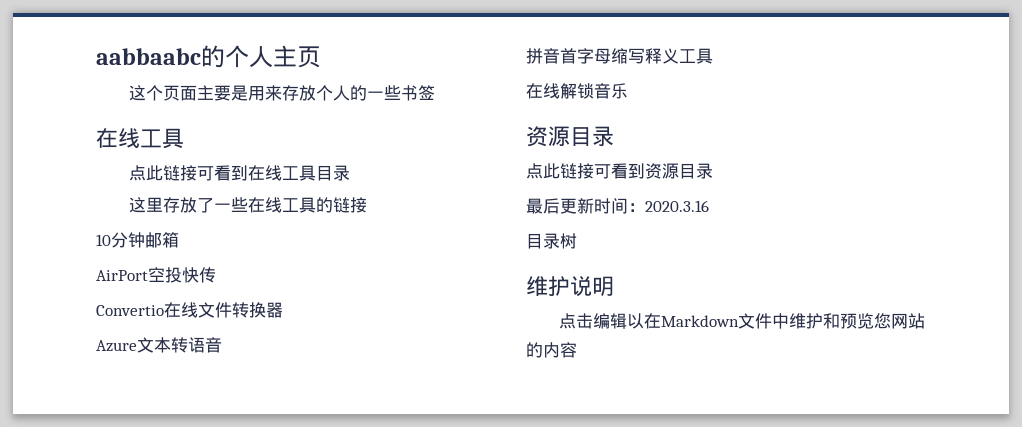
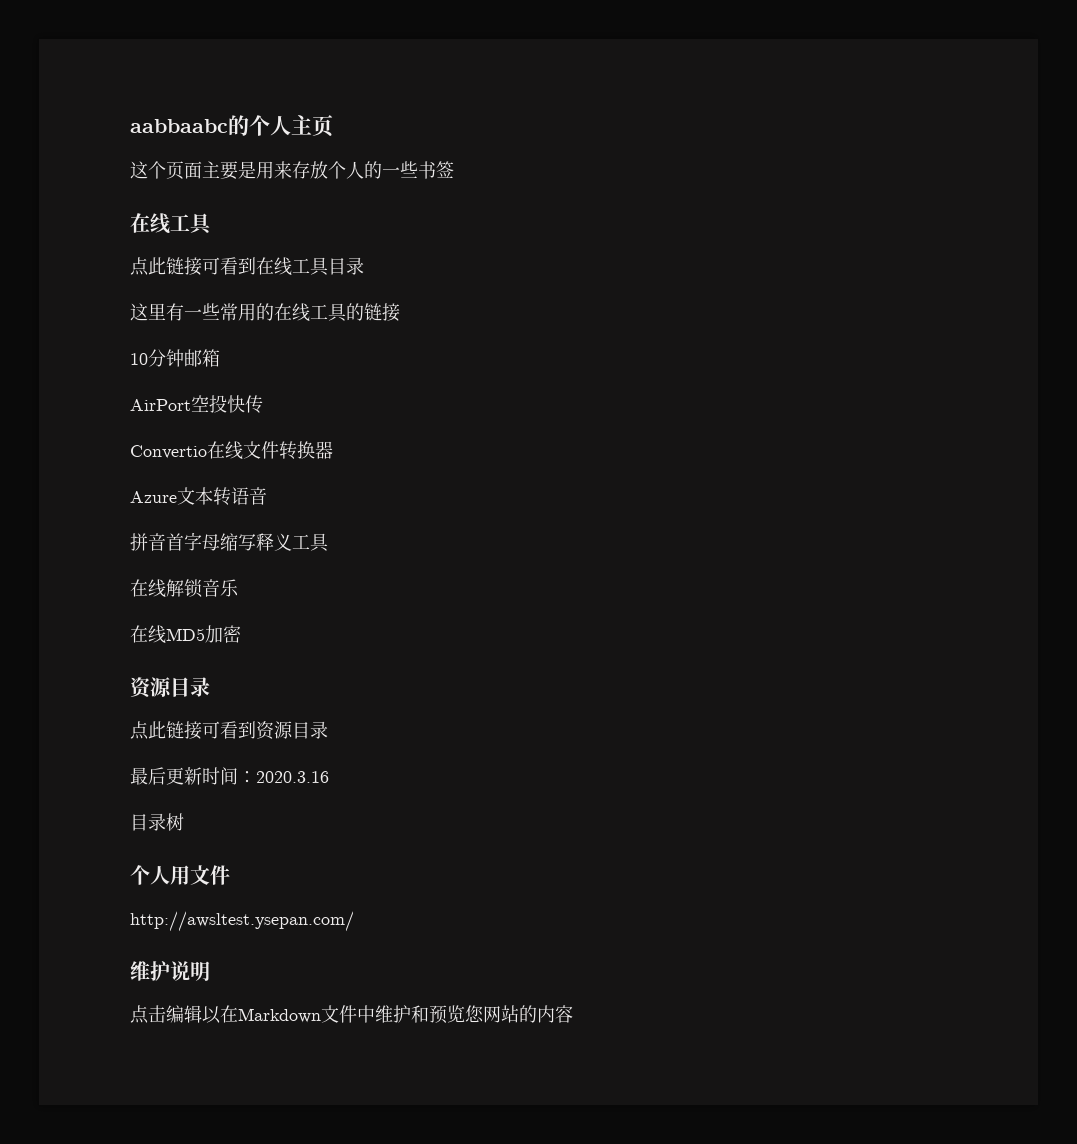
- 这里存放了一些在线工具的链接
+ 这里有一些常用的在线工具的链接
+ 在线MD5加密
+ 个人用文件
+ http://awsltest.ysepan.com/

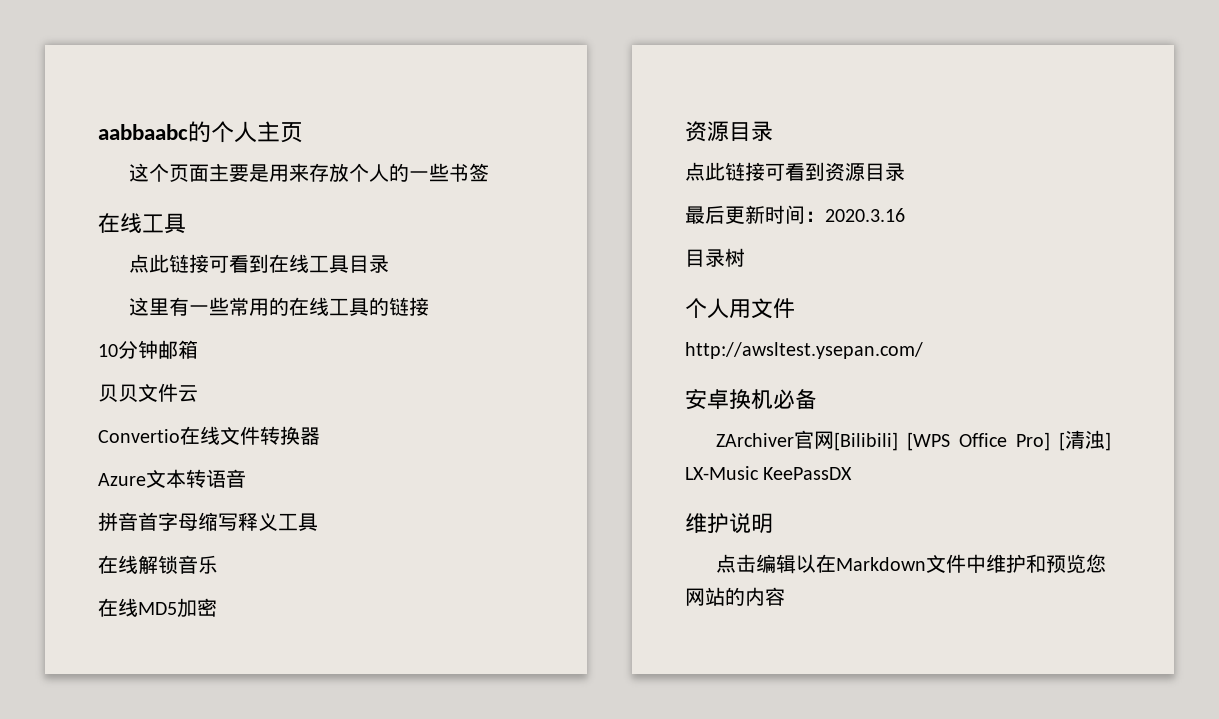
- AirPort空投快传
+ 贝贝文件云
+ 安卓换机必备
+ ZArchiver官网[Bilibili] [WPS Office Pro] [清浊] LX-Music KeePassDX

